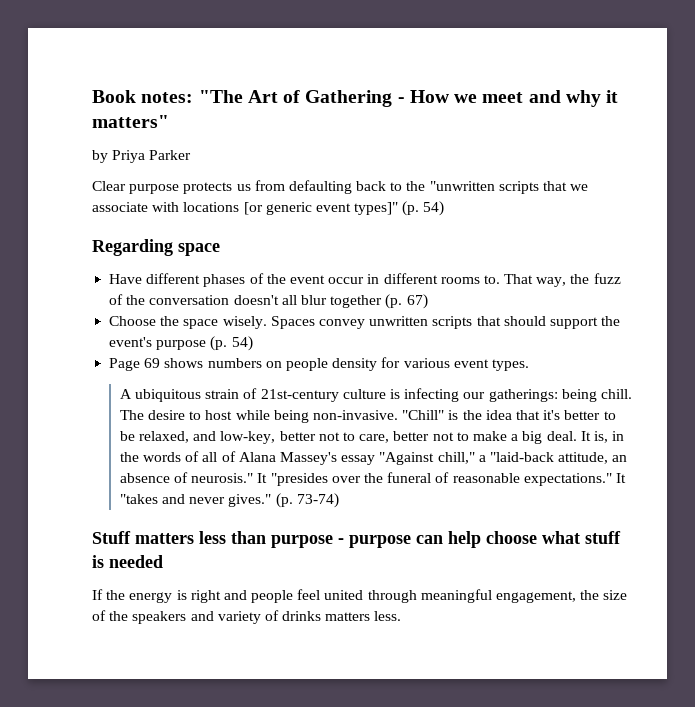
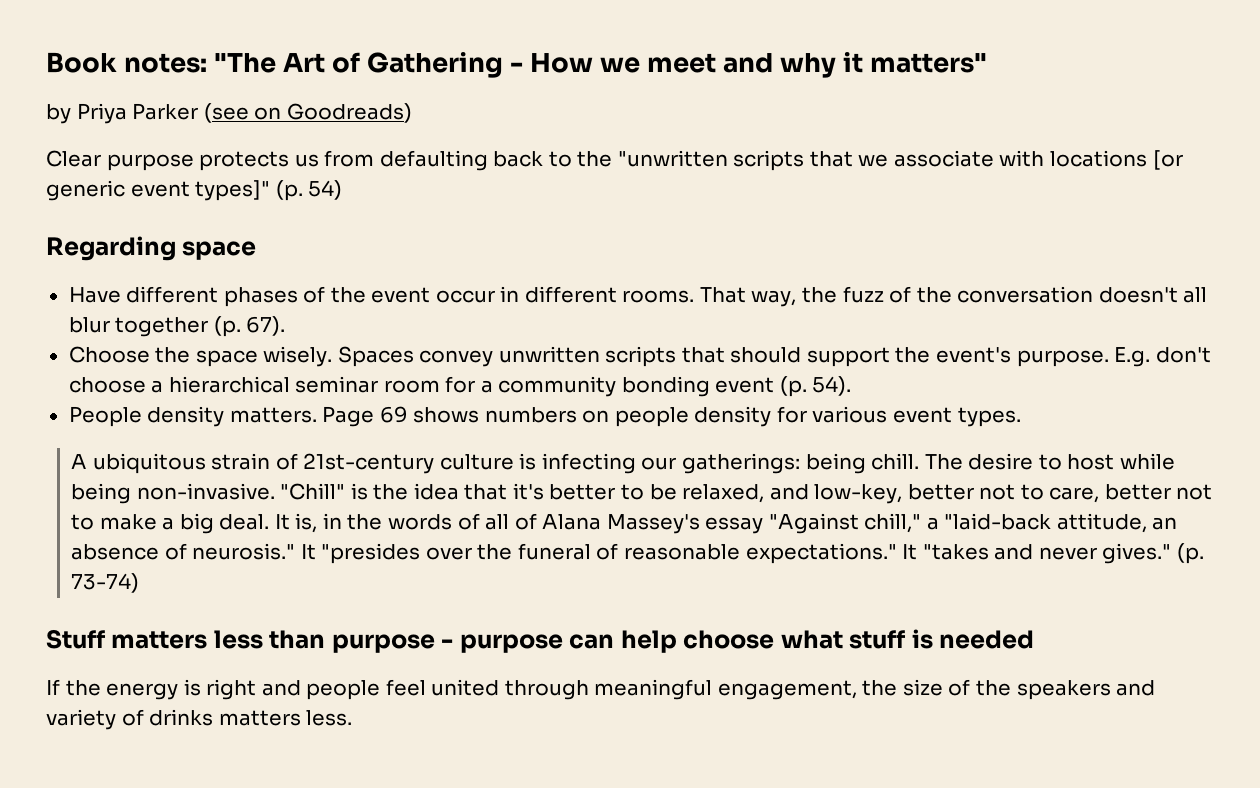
- by Priya Parker
+ by Priya Parker (see on Goodreads)
- Have different phases of the event occur in different rooms to.
+ Have different phases of the event occur in different rooms.
- That way, the fuzz of the conversation doesn't all blur together (p. 67)
+ That way, the fuzz of the conversation doesn't all blur together (p. 67).
- Spaces convey unwritten scripts that should support the event's purpose (p. 54)
- Page 69 shows numbers on people density for various event types.
+ Spaces convey unwritten scripts that should support the event's purpose. E.g. don't choose a hierarchical seminar room for a community bonding event (p. 54).
+ People density matters. Page 69 shows numbers on people density for various event types.

